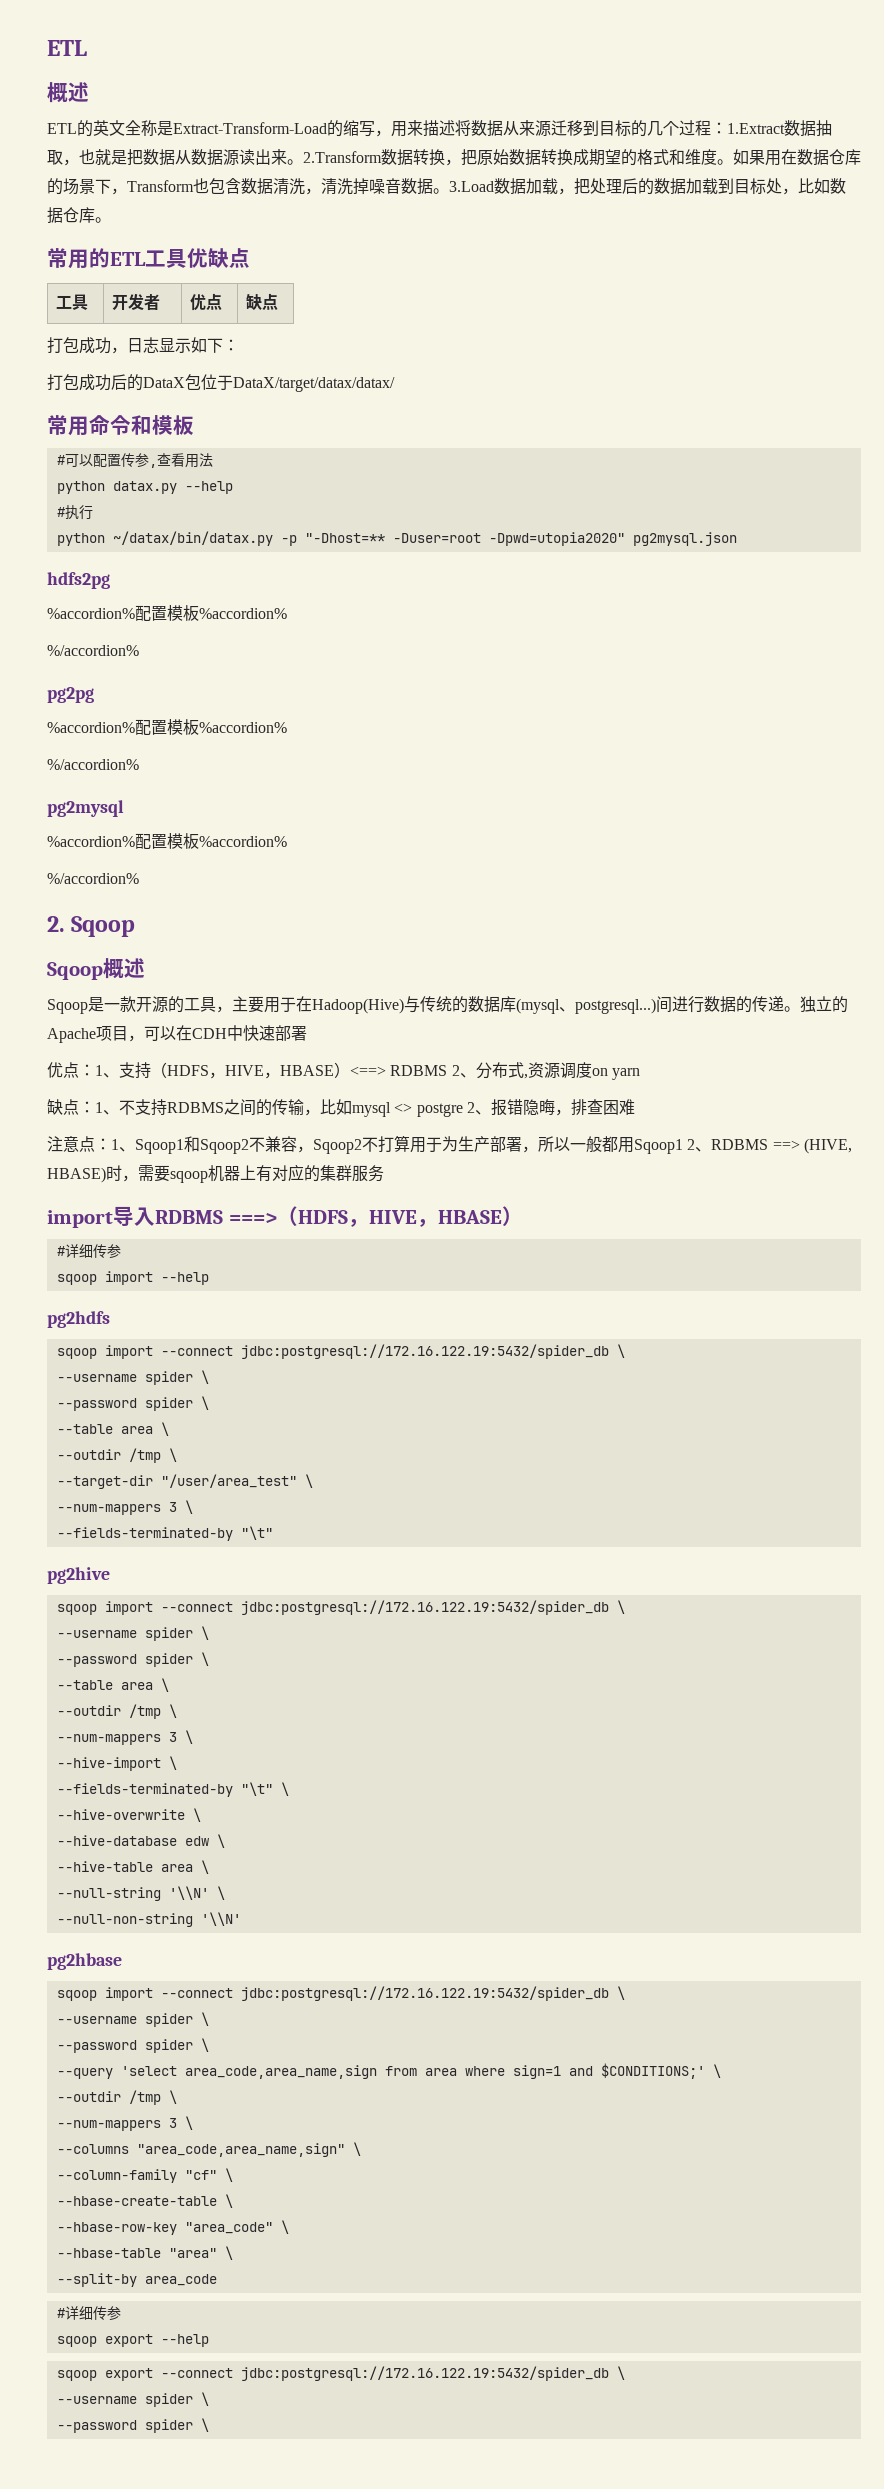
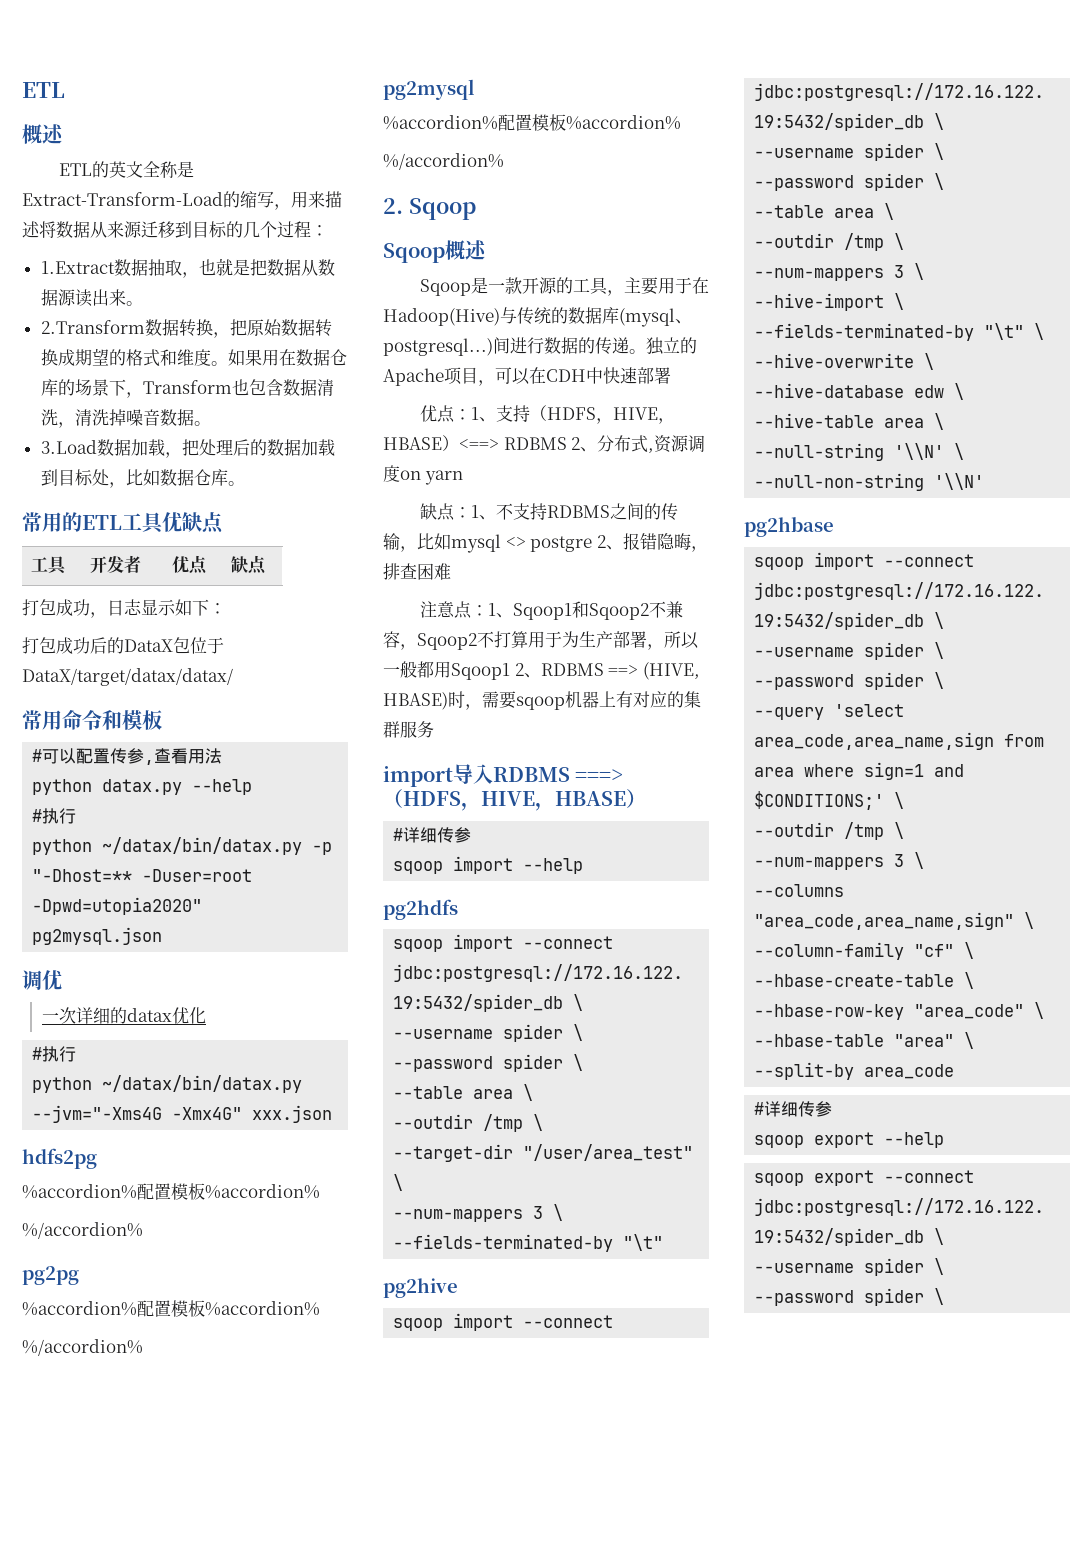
- ETL的英文全称是Extract-Transform-Load的缩写，用来描述将数据从来源迁移到目标的几个过程：1.Extract数据抽取，也就是把数据从数据源读出来。2.Transform数据转换，把原始数据转换成期望的格式和维度。
+ ETL的英文全称是Extract-Transform-Load的缩写，用来描述将数据从来源迁移到目标的几个过程：
+ 1.Extract数据抽取，也就是把数据从数据源读出来。
+ 2.Transform数据转换，把原始数据转换成期望的格式和维度。
- 如果用在数据仓库的场景下，Transform也包含数据清洗，清洗掉噪音数据。3.Load数据加载，把处理后的数据加载到目标处，比如数据仓库。
+ 如果用在数据仓库的场景下，Transform也包含数据清洗，清洗掉噪音数据。
+ 3.Load数据加载，把处理后的数据加载到目标处，比如数据仓库。
+ 调优
+ 一次详细的datax优化
+ #执行
+ python ~/datax/bin/datax.py --jvm="-Xms4G -Xmx4G" xxx.json

